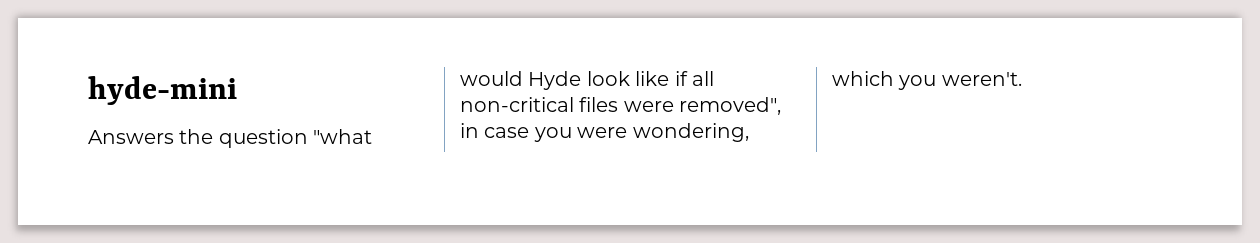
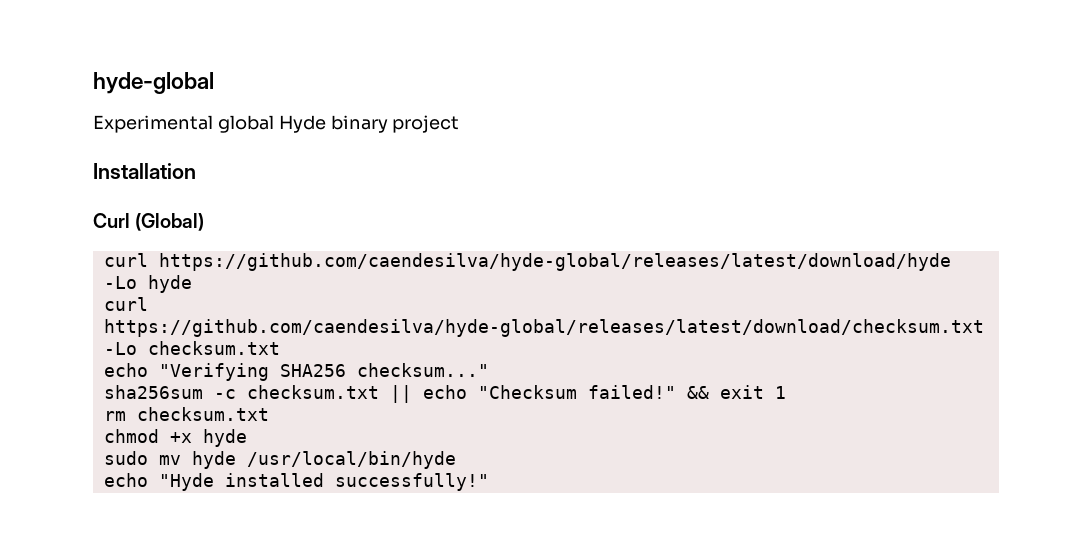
- hyde-mini
- Answers the question "what would Hyde look like if all non-critical files were removed", in case you were wondering, which you weren't.
+ hyde-global
+ Experimental global Hyde binary project
+ Installation
+ Curl (Global)
+ curl https://github.com/caendesilva/hyde-global/releases/latest/download/hyde -Lo hyde
+ curl https://github.com/caendesilva/hyde-global/releases/latest/download/checksum.txt -Lo checksum.txt
+ echo "Verifying SHA256 checksum..."
+ sha256sum -c checksum.txt || echo "Checksum failed!" && exit 1
+ rm checksum.txt
+ chmod +x hyde
+ sudo mv hyde /usr/local/bin/hyde
+ echo "Hyde installed successfully!"

